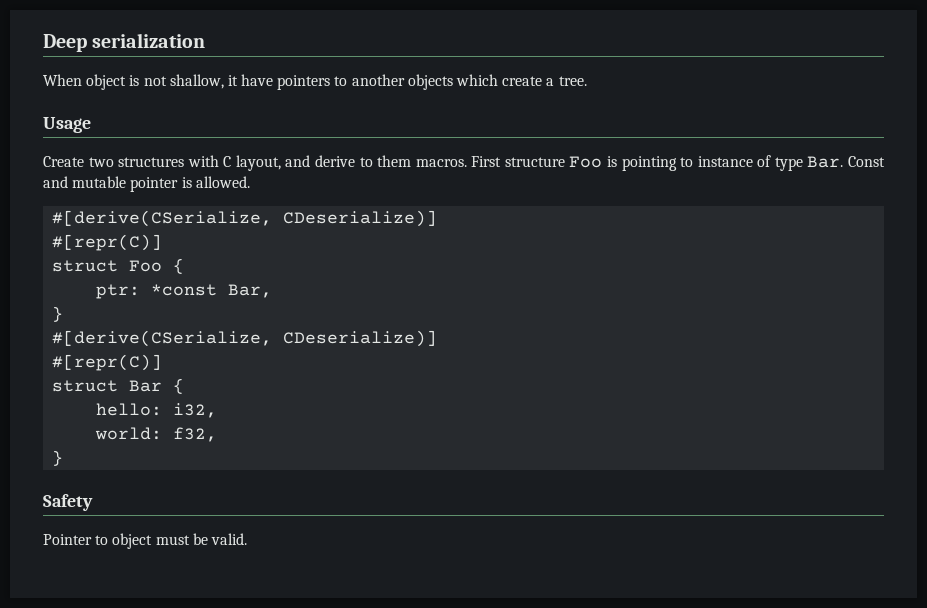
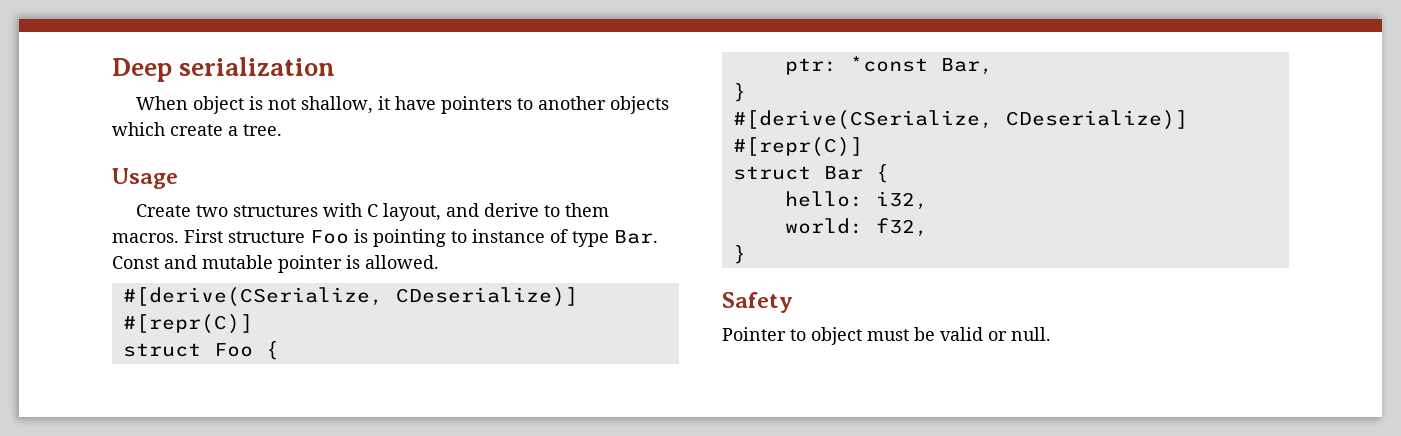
- Pointer to object must be valid.
+ Pointer to object must be valid or null.

